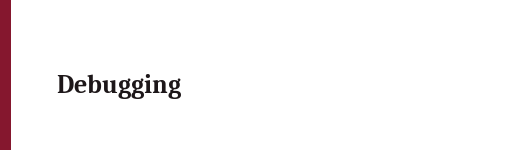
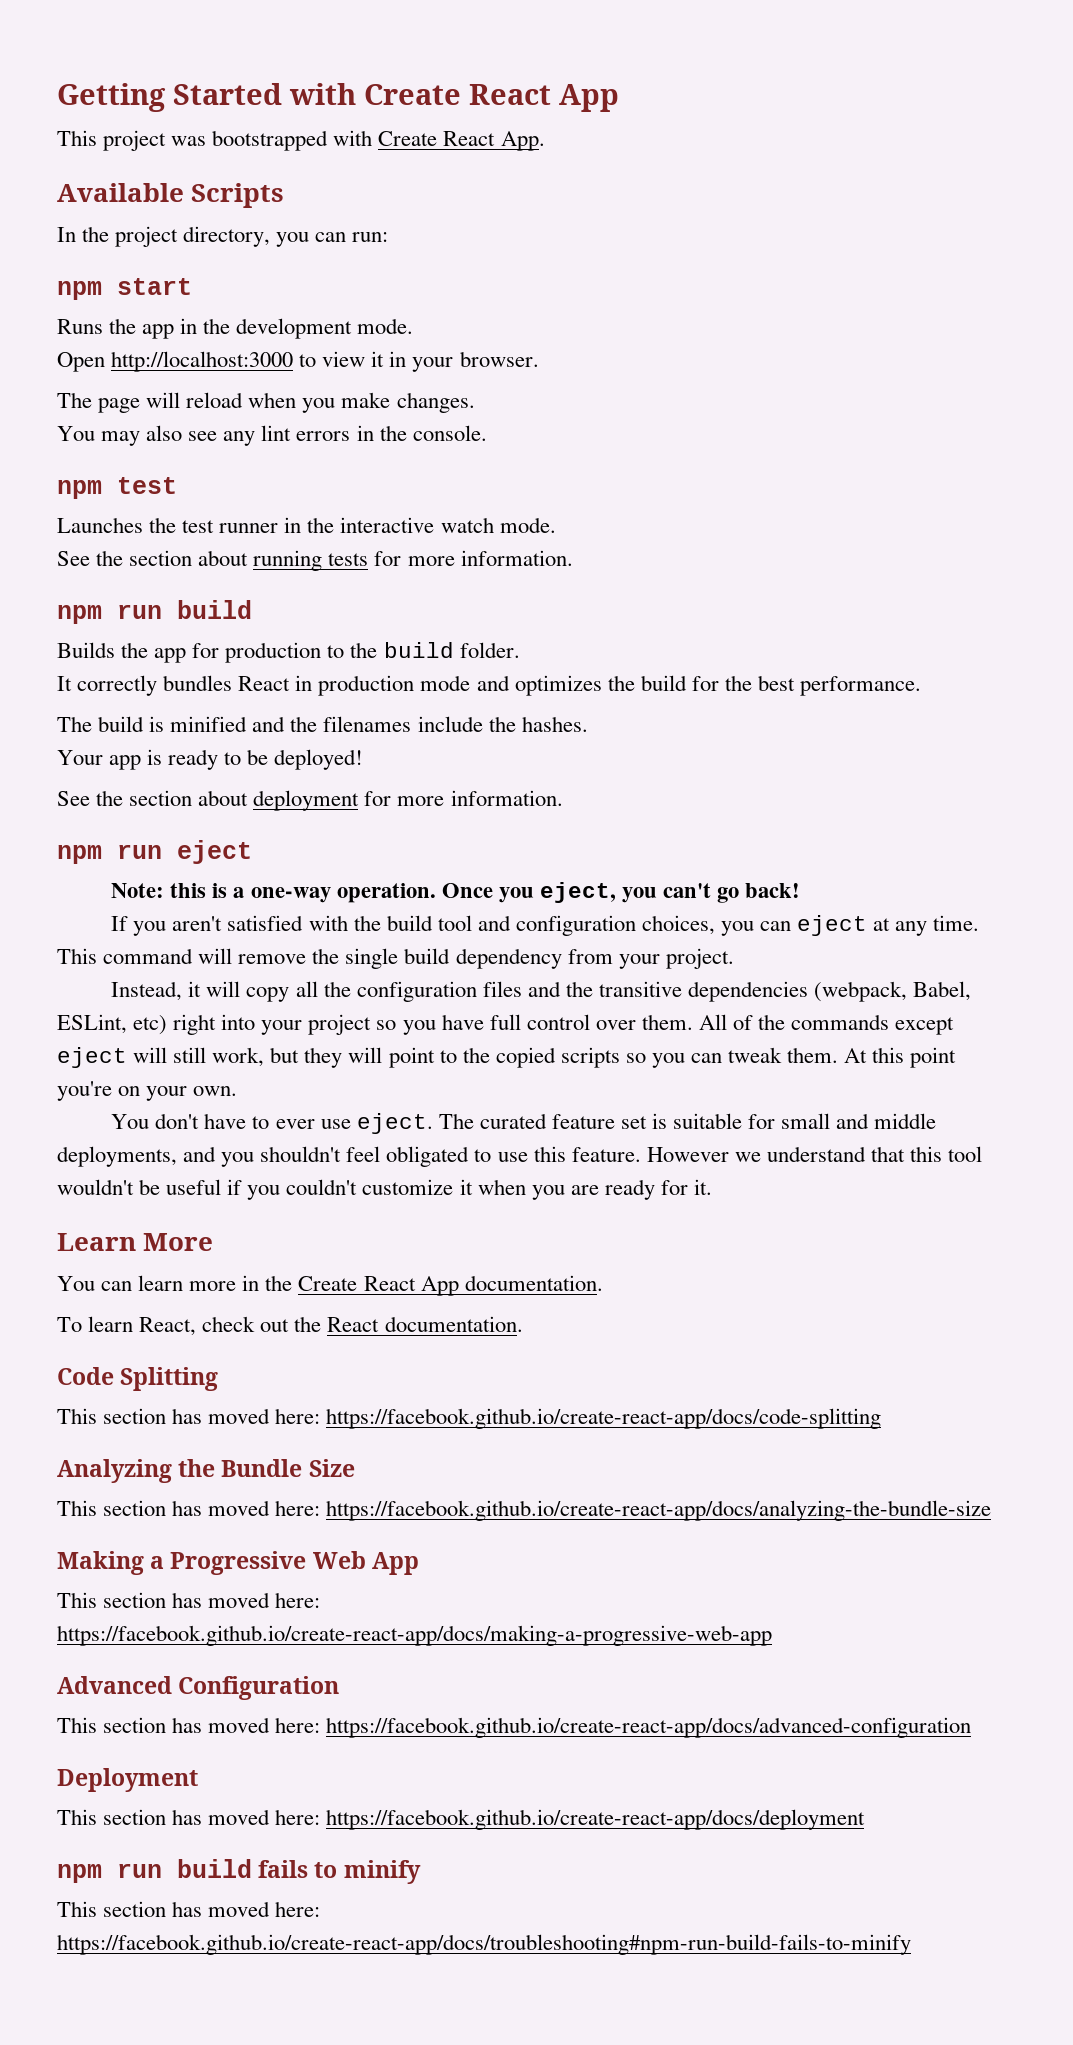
- Debugging
+ Getting Started with Create React App
+ This project was bootstrapped with Create React App.
+ Available Scripts
+ In the project directory, you can run:
+ npm start
+ Runs the app in the development mode.
+ Open http://localhost:3000 to view it in your browser.
+ The page will reload when you make changes.
+ You may also see any lint errors in the console.
+ npm test
+ Launches the test runner in the interactive watch mode.
+ See the section about running tests for more information.
+ npm run build
+ Builds the app for production to the build folder.
+ It correctly bundles React in production mode and optimizes the build for the best performance.
+ The build is minified and the filenames include the hashes.
+ Your app is ready to be deployed!
+ See the section about deployment for more information.
+ npm run eject
+ Note: this is a one-way operation. Once you eject, you can't go back!
+ If you aren't satisfied with the build tool and configuration choices, you can eject at any time. This command will remove the single build dependency from your project.
+ Instead, it will copy all the configuration files and the transitive dependencies (webpack, Babel, ESLint, etc) right into your project so you have full control over them. All of the commands except eject will still work, but they will point to the copied scripts so you can tweak them. At this point you're on your own.
+ You don't have to ever use eject. The curated feature set is suitable for small and middle deployments, and you shouldn't feel obligated to use this feature. However we understand that this tool wouldn't be useful if you couldn't customize it when you are ready for it.
+ Learn More
+ You can learn more in the Create React App documentation.
+ To learn React, check out the React documentation.
+ Code Splitting
+ This section has moved here: https://facebook.github.io/create-react-app/docs/code-splitting
+ Analyzing the Bundle Size
+ This section has moved here: https://facebook.github.io/create-react-app/docs/analyzing-the-bundle-size
+ Making a Progressive Web App
+ This section has moved here: https://facebook.github.io/create-react-app/docs/making-a-progressive-web-app
+ Advanced Configuration
+ This section has moved here: https://facebook.github.io/create-react-app/docs/advanced-configuration
+ Deployment
+ This section has moved here: https://facebook.github.io/create-react-app/docs/deployment
+ npm run build fails to minify
+ This section has moved here: https://facebook.github.io/create-react-app/docs/troubleshooting#npm-run-build-fails-to-minify

